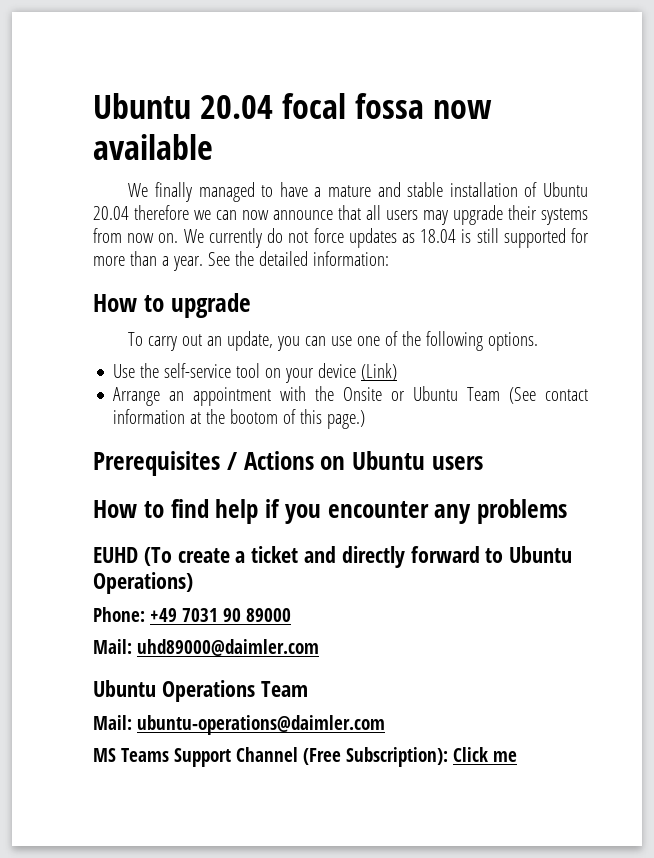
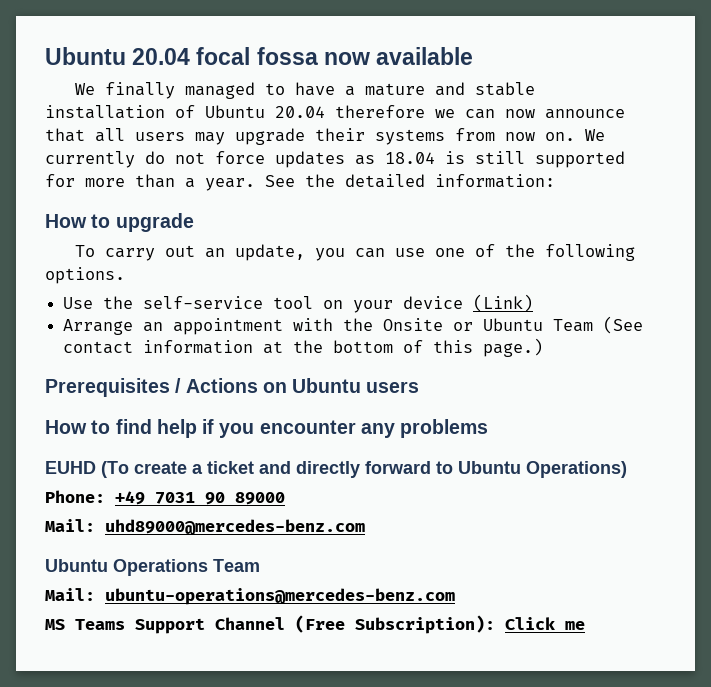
- Arrange an appointment with the Onsite or Ubuntu Team (See contact information at the bootom of this page.)
+ Arrange an appointment with the Onsite or Ubuntu Team (See contact information at the bottom of this page.)
- Mail: uhd89000@daimler.com
+ Mail: uhd89000@mercedes-benz.com
- Mail: ubuntu-operations@daimler.com
+ Mail: ubuntu-operations@mercedes-benz.com

